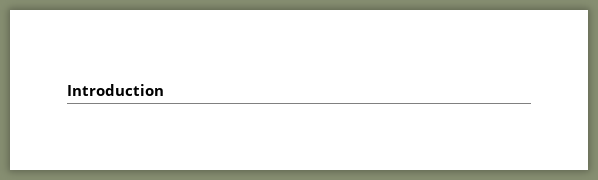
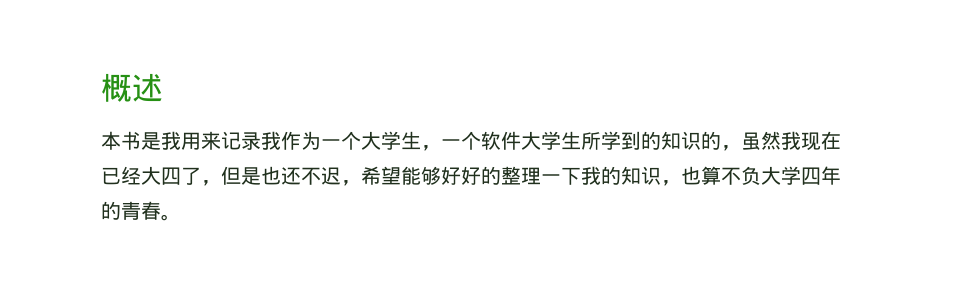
- Introduction
+ 概述
+ 本书是我用来记录我作为一个大学生，一个软件大学生所学到的知识的，虽然我现在已经大四了，但是也还不迟，希望能够好好的整理一下我的知识，也算不负大学四年的青春。

